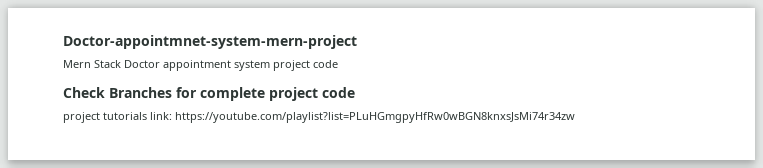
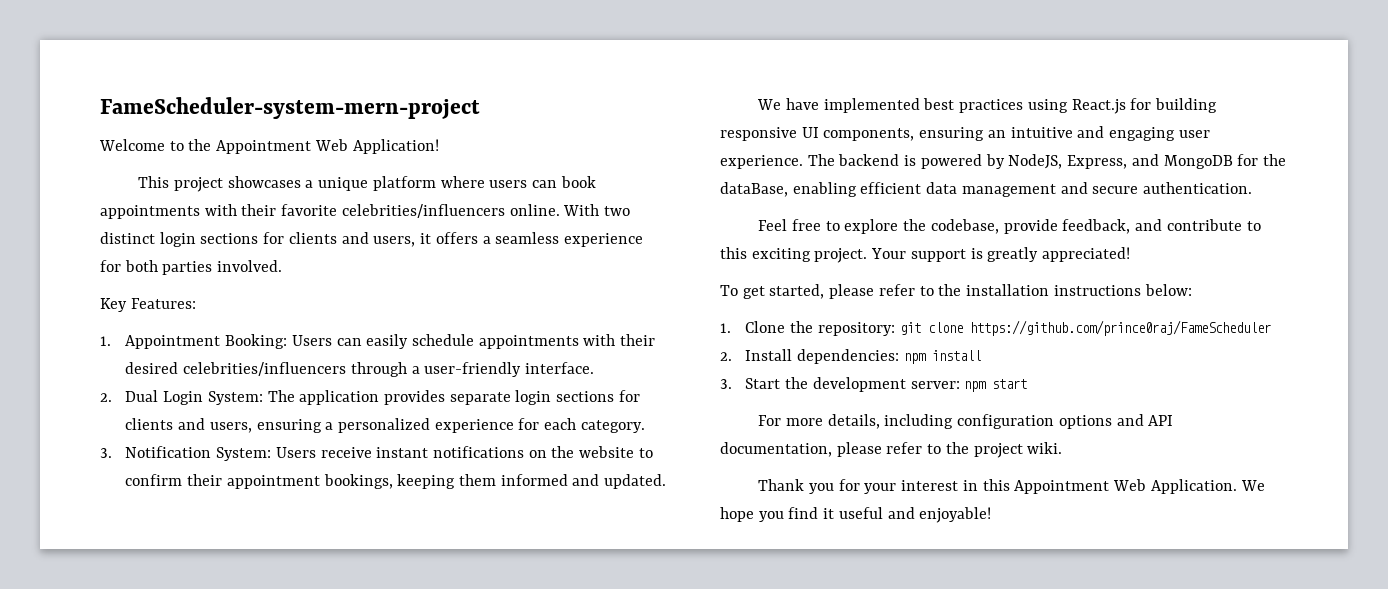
- Doctor-appointmnet-system-mern-project
- Mern Stack Doctor appointment system project code
- Check Branches for complete project code
- project tutorials link: https://youtube.com/playlist?list=PLuHGmgpyHfRw0wBGN8knxsJsMi74r34zw
+ FameScheduler-system-mern-project
+ Welcome to the Appointment Web Application!
+ This project showcases a unique platform where users can book appointments with their favorite celebrities/influencers online. With two distinct login sections for clients and users, it offers a seamless experience for both parties involved.
+ Key Features:
+ 1. Appointment Booking: Users can easily schedule appointments with their desired celebrities/influencers through a user-friendly interface.
+ 2. Dual Login System: The application provides separate login sections for clients and users, ensuring a personalized experience for each category.
+ 3. Notification System: Users receive instant notifications on the website to confirm their appointment bookings, keeping them informed and updated.
+ We have implemented best practices using React.js for building responsive UI components, ensuring an intuitive and engaging user experience. The backend is powered by NodeJS, Express, and MongoDB for the dataBase, enabling efficient data management and secure authentication.
+ Feel free to explore the codebase, provide feedback, and contribute to this exciting project. Your support is greatly appreciated!
+ To get started, please refer to the installation instructions below:
+ 1. Clone the repository: git clone https://github.com/prince0raj/FameScheduler
+ 2. Install dependencies: npm install
+ 3. Start the development server: npm start
+ For more details, including configuration options and API documentation, please refer to the project wiki.
+ Thank you for your interest in this Appointment Web Application. We hope you find it useful and enjoyable!

